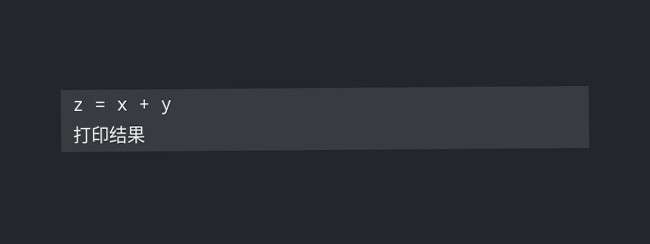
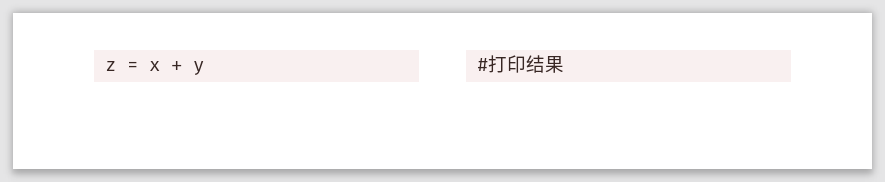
- 打印结果
+ #打印结果

